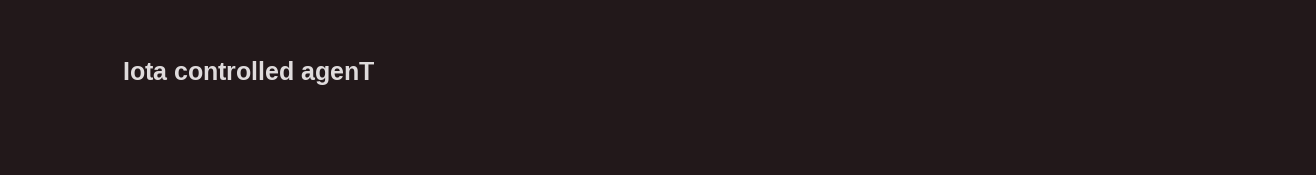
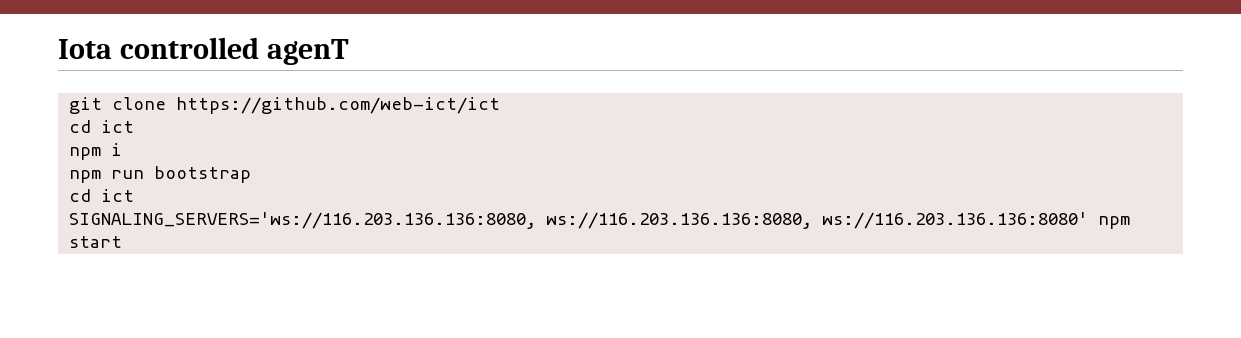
+ git clone https://github.com/web-ict/ict
+ cd ict
+ npm i
+ npm run bootstrap
+ cd ict
+ SIGNALING_SERVERS='ws://116.203.136.136:8080, ws://116.203.136.136:8080, ws://116.203.136.136:8080' npm start

